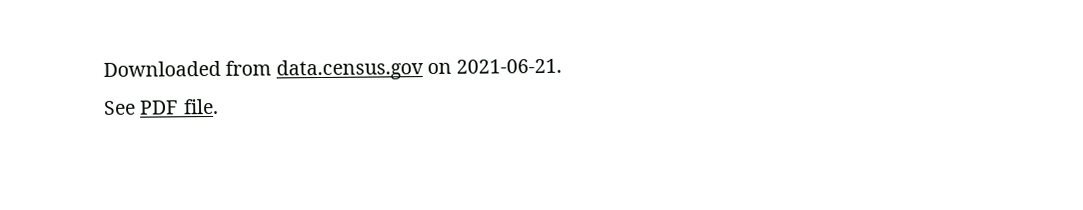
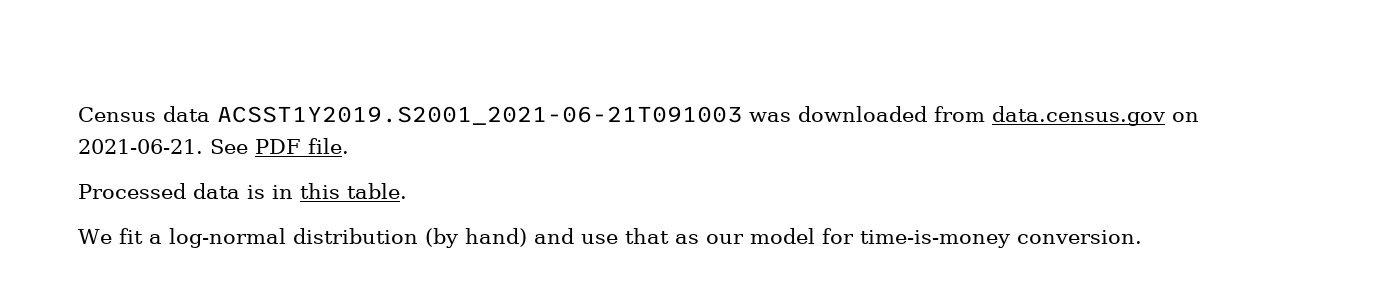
- Downloaded from data.census.gov on 2021-06-21.
- See PDF file.
+ Census data ACSST1Y2019.S2001_2021-06-21T091003 was downloaded from data.census.gov on 2021-06-21. See PDF file.
+ Processed data is in this table.
+ We fit a log-normal distribution (by hand) and use that as our model for time-is-money conversion.

